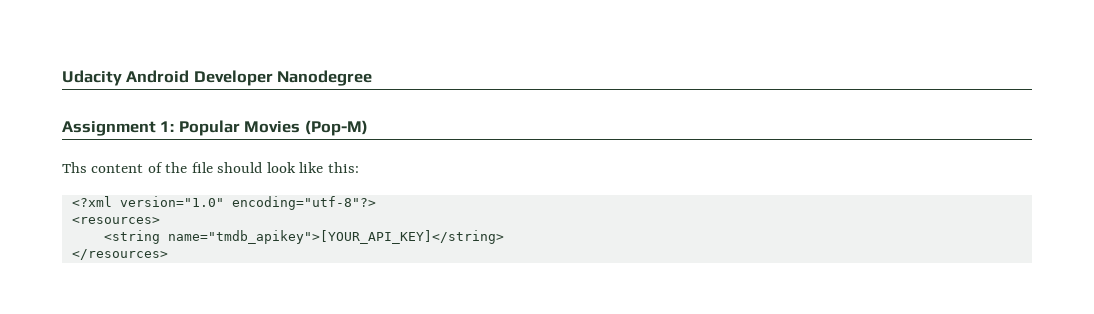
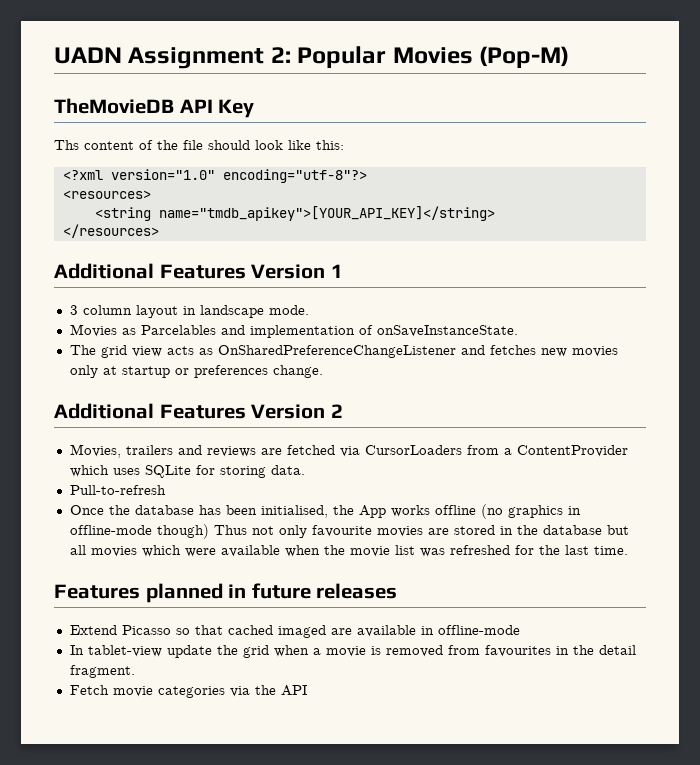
- Udacity Android Developer Nanodegree
- Assignment 1: Popular Movies (Pop-M)
+ UADN Assignment 2: Popular Movies (Pop-M)
+ TheMovieDB API Key
+ Additional Features Version 1
+ 3 column layout in landscape mode.
+ Movies as Parcelables and implementation of onSaveInstanceState.
+ The grid view acts as OnSharedPreferenceChangeListener and fetches new movies only at startup or preferences change.
+ Additional Features Version 2
+ Movies, trailers and reviews are fetched via CursorLoaders from a ContentProvider which uses SQLite for storing data.
+ Pull-to-refresh
+ Once the database has been initialised, the App works offline (no graphics in offline-mode though) Thus not only favourite movies are stored in the database but all movies which were available when the movie list was refreshed for the last time.
+ Features planned in future releases
+ Extend Picasso so that cached imaged are available in offline-mode
+ In tablet-view update the grid when a movie is removed from favourites in the detail fragment.
+ Fetch movie categories via the API

